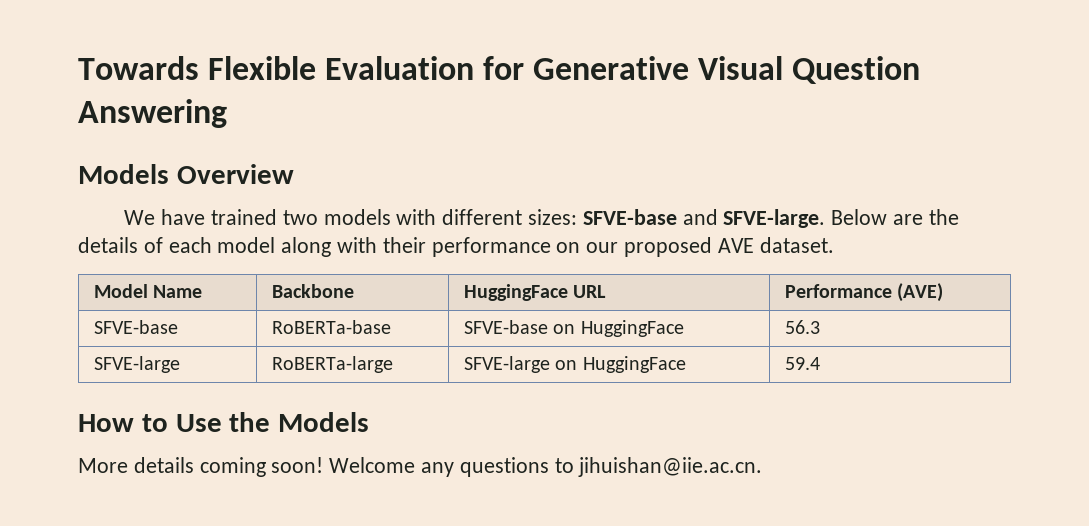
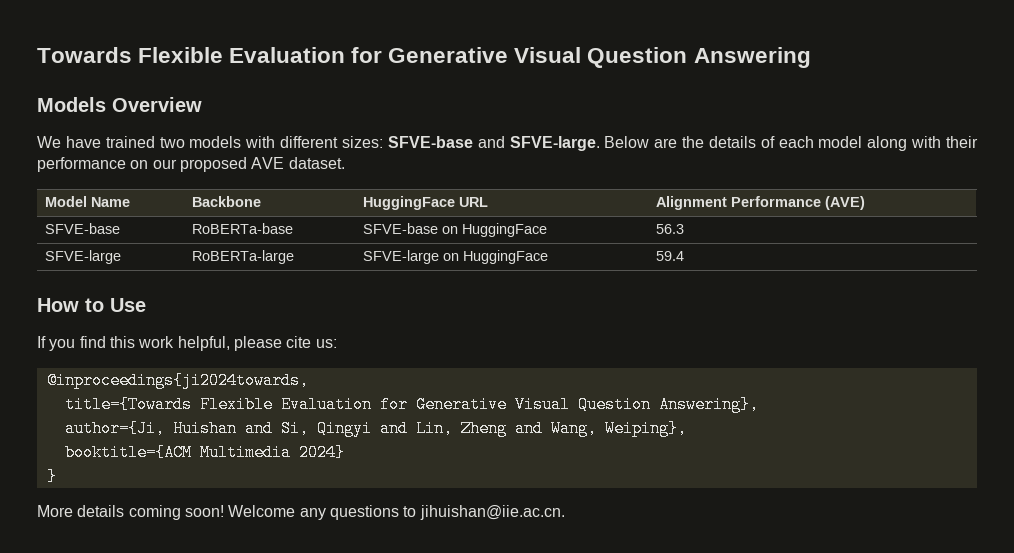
- Model Name | Backbone | HuggingFace URL | Performance (AVE)
+ Model Name | Backbone | HuggingFace URL | Alignment Performance (AVE)
- How to Use the Models
+ How to Use
+ If you find this work helpful, please cite us:
+ @inproceedings{ji2024towards,
+ title={Towards Flexible Evaluation for Generative Visual Question Answering},
+ author={Ji, Huishan and Si, Qingyi and Lin, Zheng and Wang, Weiping},
+ booktitle={ACM Multimedia 2024}
+ }

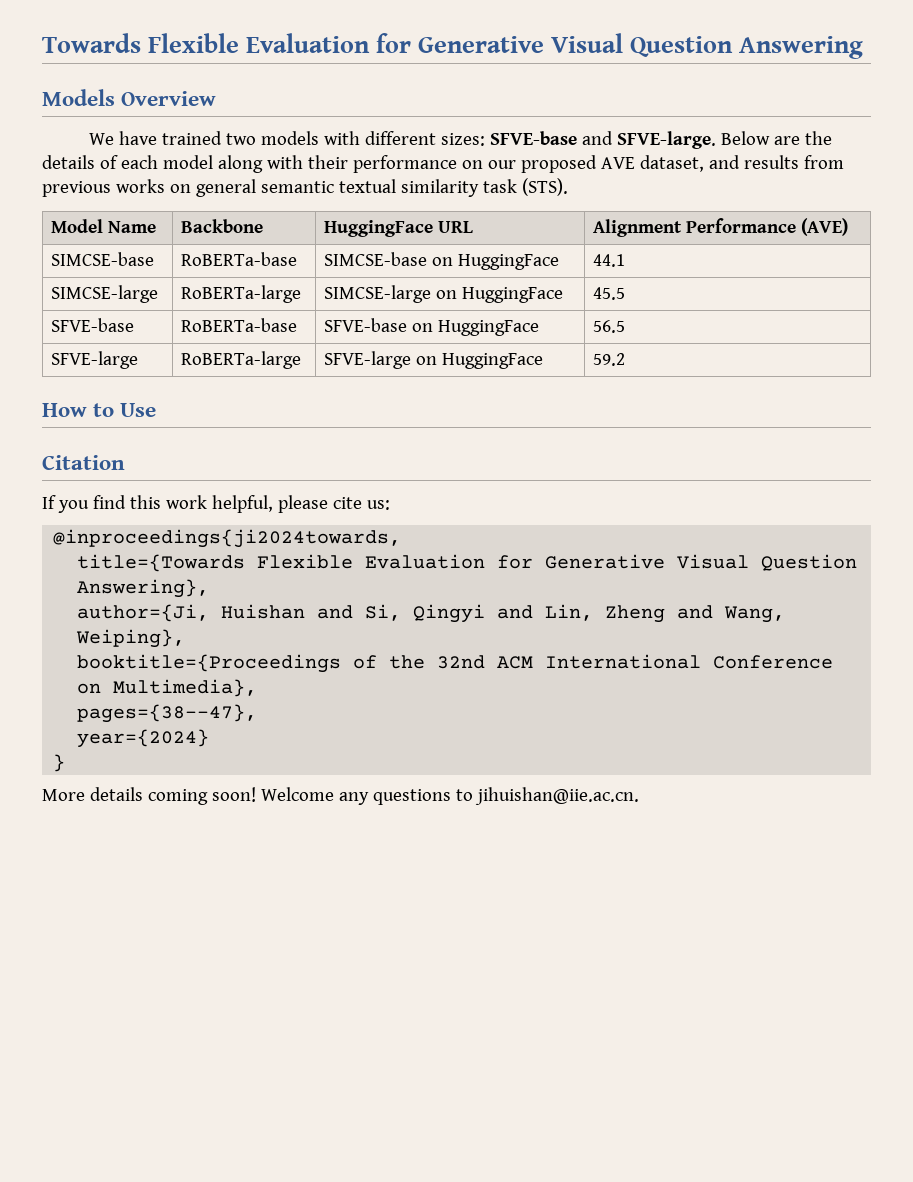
- Below are the details of each model along with their performance on our proposed AVE dataset.
+ Below are the details of each model along with their performance on our proposed AVE dataset, and results from previous works on general semantic textual similarity task (STS).
+ SIMCSE-base | RoBERTa-base | SIMCSE-base on HuggingFace | 44.1
+ SIMCSE-large | RoBERTa-large | SIMCSE-large on HuggingFace | 45.5
- SFVE-base | RoBERTa-base | SFVE-base on HuggingFace | 56.3
+ SFVE-base | RoBERTa-base | SFVE-base on HuggingFace | 56.5
- SFVE-large | RoBERTa-large | SFVE-large on HuggingFace | 59.4
+ SFVE-large | RoBERTa-large | SFVE-large on HuggingFace | 59.2
+ Citation
- booktitle={ACM Multimedia 2024}
+ booktitle={Proceedings of the 32nd ACM International Conference on Multimedia},
+ pages={38--47},
+ year={2024}

